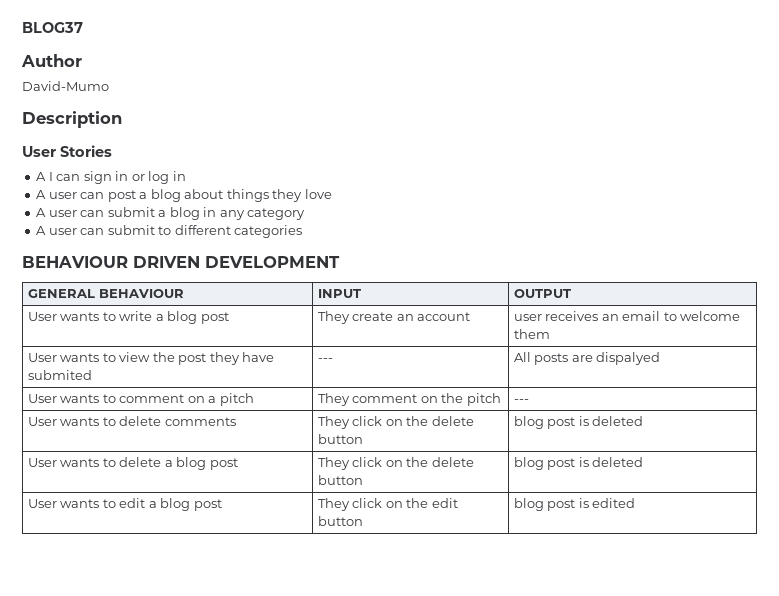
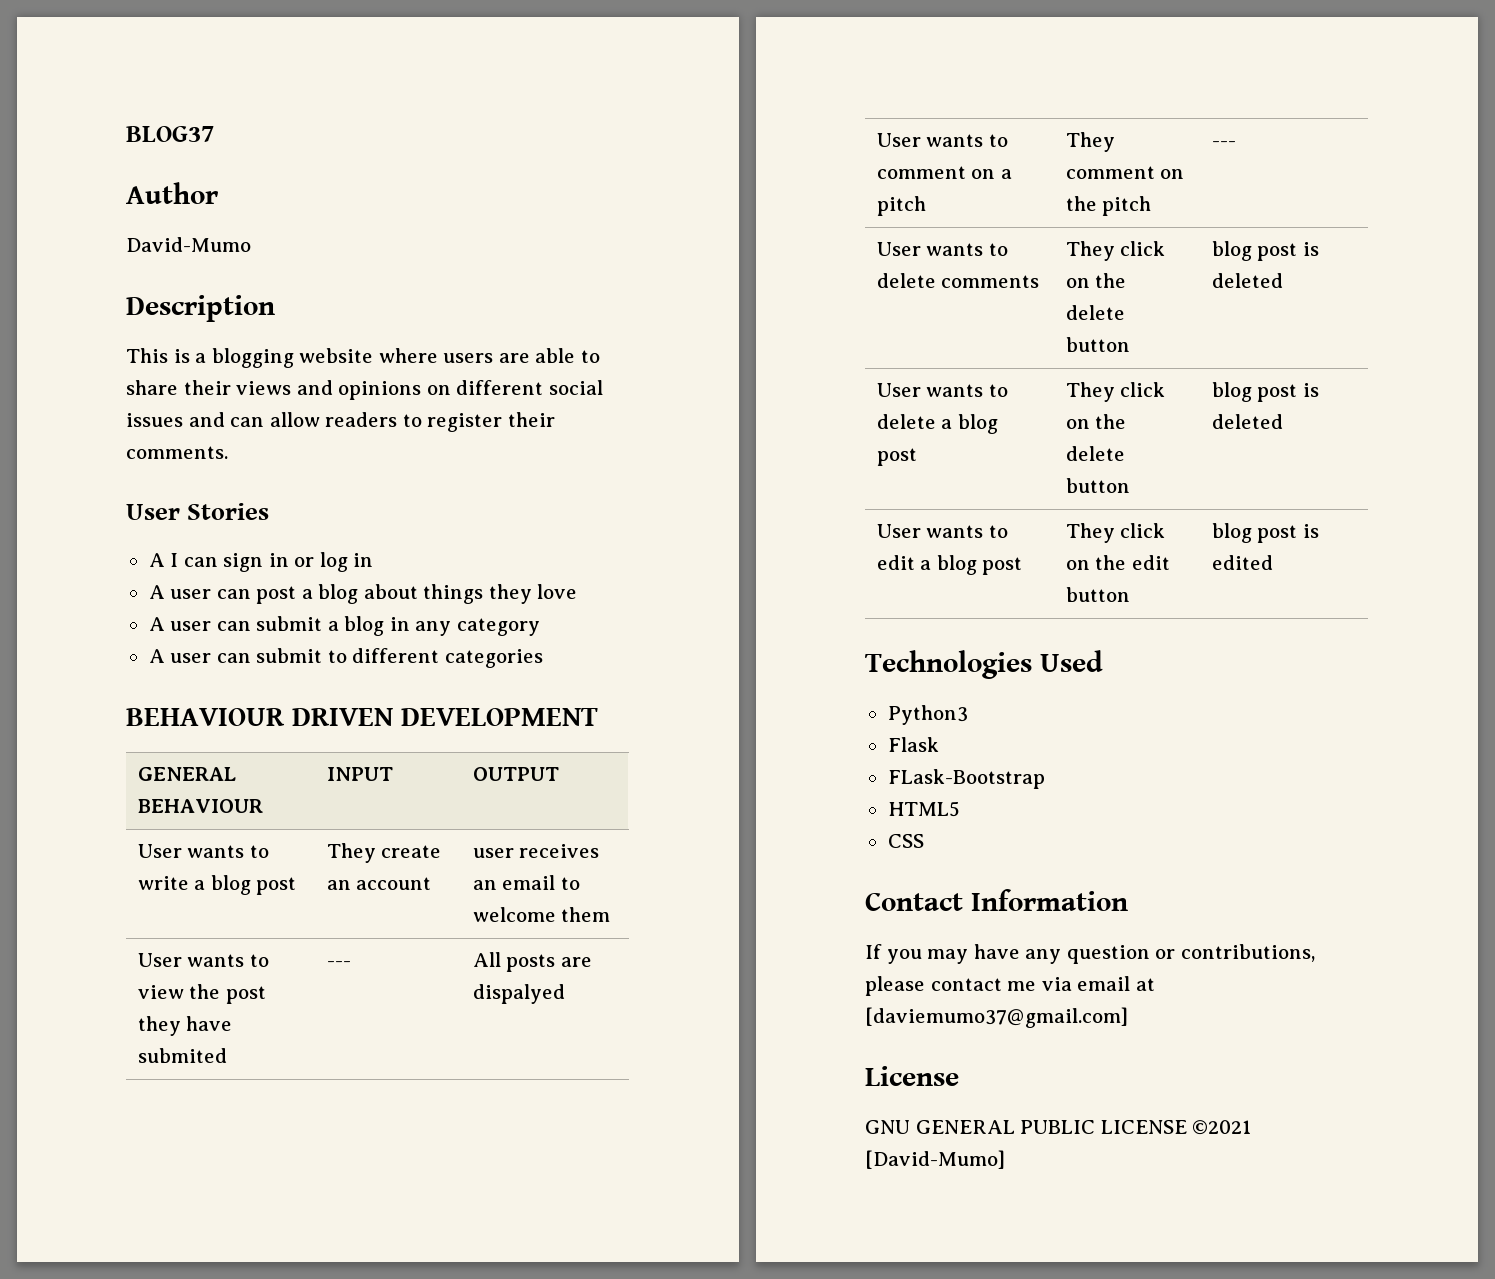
+ This is a blogging website where users are able to share their views and opinions on different social issues and can allow readers to register their comments.
+ Technologies Used
+ Python3
+ Flask
+ FLask-Bootstrap
+ HTML5
+ CSS
+ Contact Information
+ If you may have any question or contributions, please contact me via email at [daviemumo37@gmail.com]
+ License
+ GNU GENERAL PUBLIC LICENSE ©2021 [David-Mumo]

